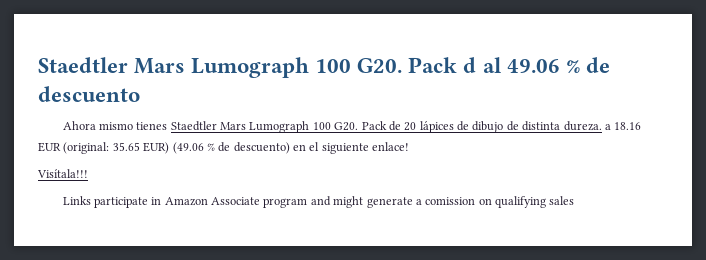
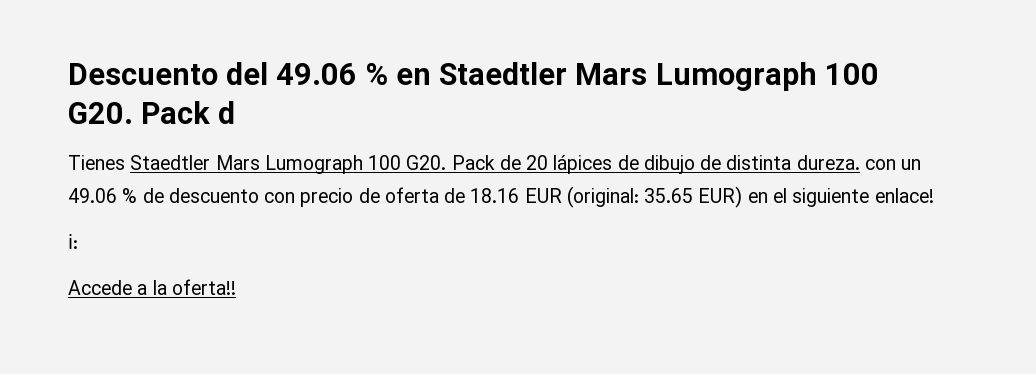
- Staedtler Mars Lumograph 100 G20. Pack d al 49.06 % de descuento
- Ahora mismo tienes Staedtler Mars Lumograph 100 G20. Pack de 20 lápices de dibujo de distinta dureza. a 18.16 EUR (original: 35.65 EUR) (49.06 % de descuento) en el siguiente enlace!
+ Descuento del 49.06 % en Staedtler Mars Lumograph 100 G20. Pack d
+ Tienes Staedtler Mars Lumograph 100 G20. Pack de 20 lápices de dibujo de distinta dureza. con un 49.06 % de descuento con precio de oferta de 18.16 EUR (original: 35.65 EUR) en el siguiente enlace!
- Visítala!!!
- Links participate in Amazon Associate program and might generate a comission on qualifying sales
+ ℹ:
+ Accede a la oferta!!

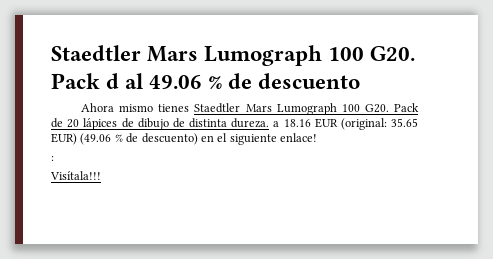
- Descuento del 49.06 % en Staedtler Mars Lumograph 100 G20. Pack d
- Tienes Staedtler Mars Lumograph 100 G20. Pack de 20 lápices de dibujo de distinta dureza. con un 49.06 % de descuento con precio de oferta de 18.16 EUR (original: 35.65 EUR) en el siguiente enlace!
+ Staedtler Mars Lumograph 100 G20. Pack d al 49.06 % de descuento
+ Ahora mismo tienes Staedtler Mars Lumograph 100 G20. Pack de 20 lápices de dibujo de distinta dureza. a 18.16 EUR (original: 35.65 EUR) (49.06 % de descuento) en el siguiente enlace!
- ℹ:
- Accede a la oferta!!
+ :
+ Visítala!!!

